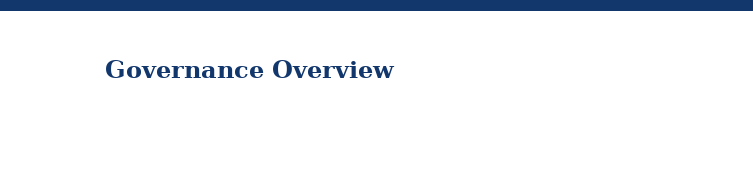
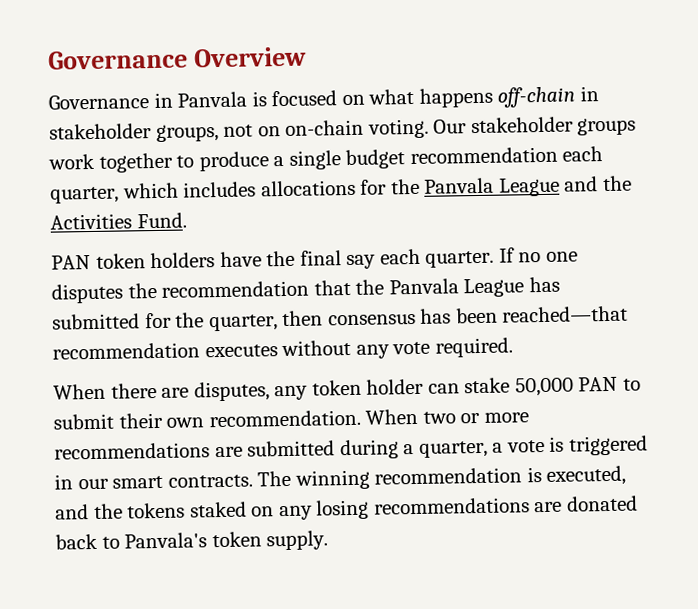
+ Governance in Panvala is focused on what happens off-chain in stakeholder groups, not on on-chain voting. Our stakeholder groups work together to produce a single budget recommendation each quarter, which includes allocations for the Panvala League and the Activities Fund.
+ PAN token holders have the final say each quarter. If no one disputes the recommendation that the Panvala League has submitted for the quarter, then consensus has been reached—that recommendation executes without any vote required.
+ When there are disputes, any token holder can stake 50,000 PAN to submit their own recommendation. When two or more recommendations are submitted during a quarter, a vote is triggered in our smart contracts. The winning recommendation is executed, and the tokens staked on any losing recommendations are donated back to Panvala's token supply.

